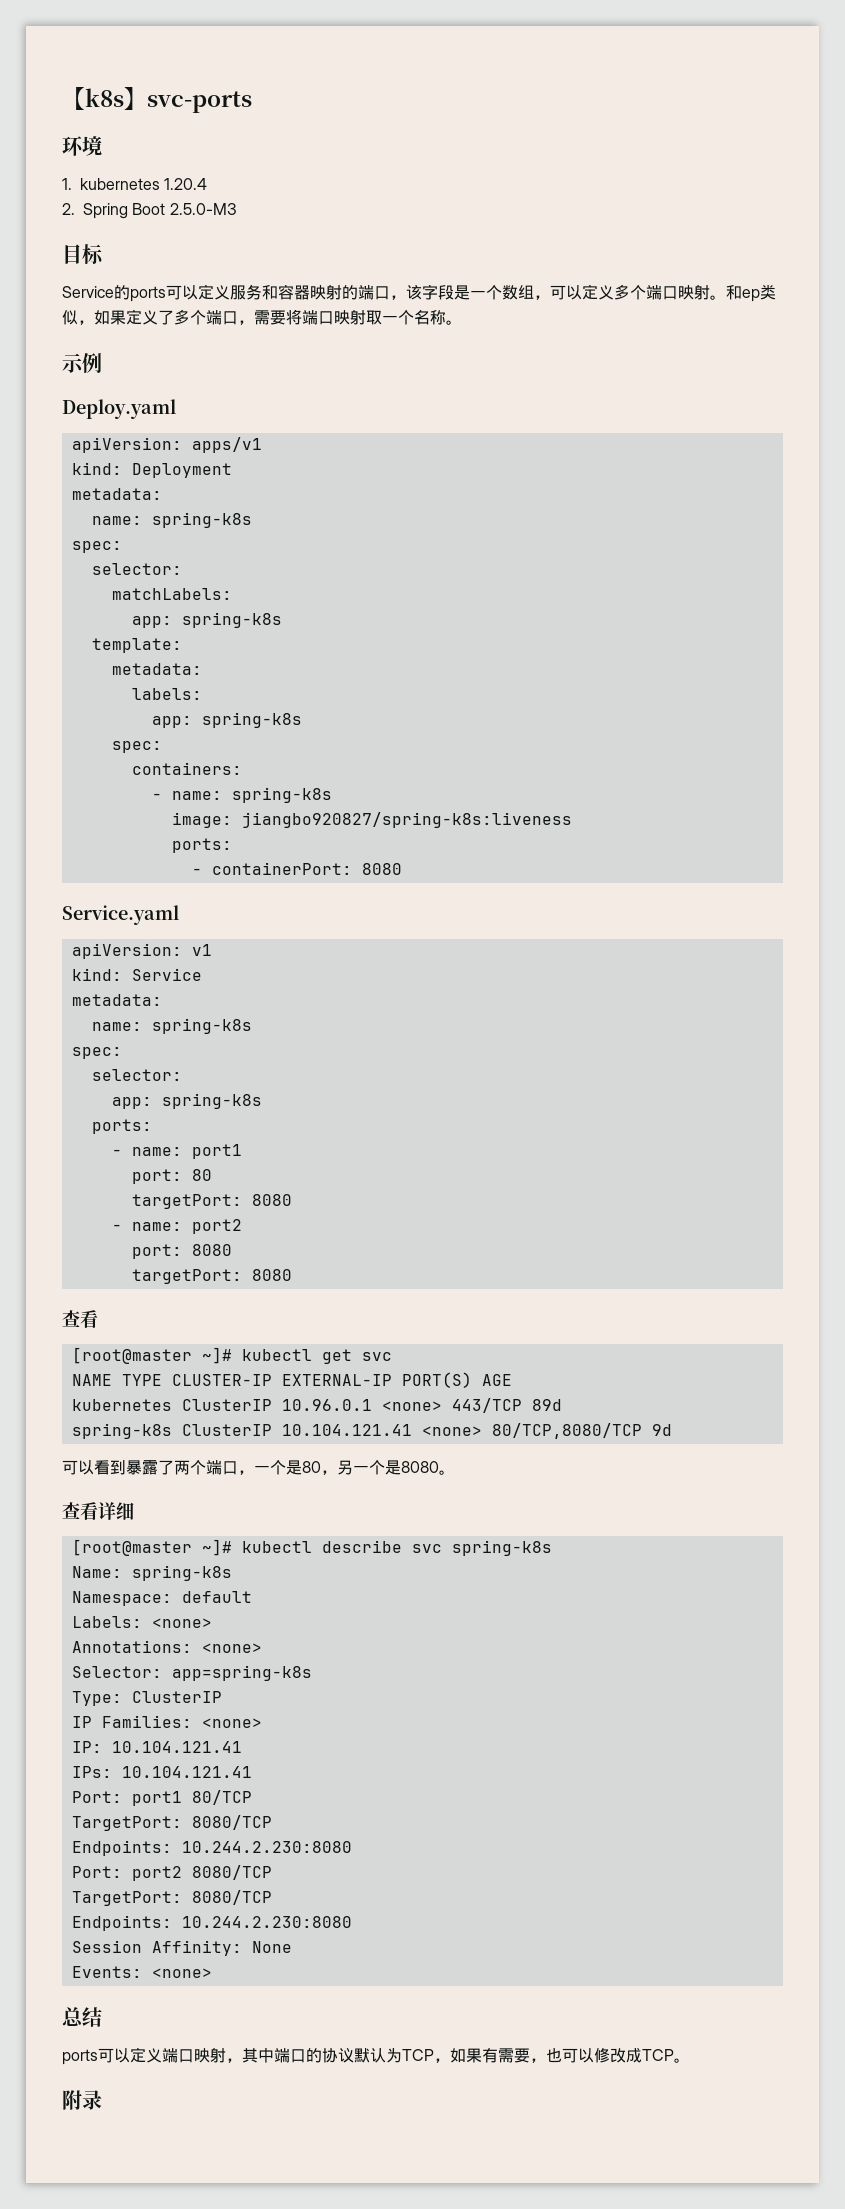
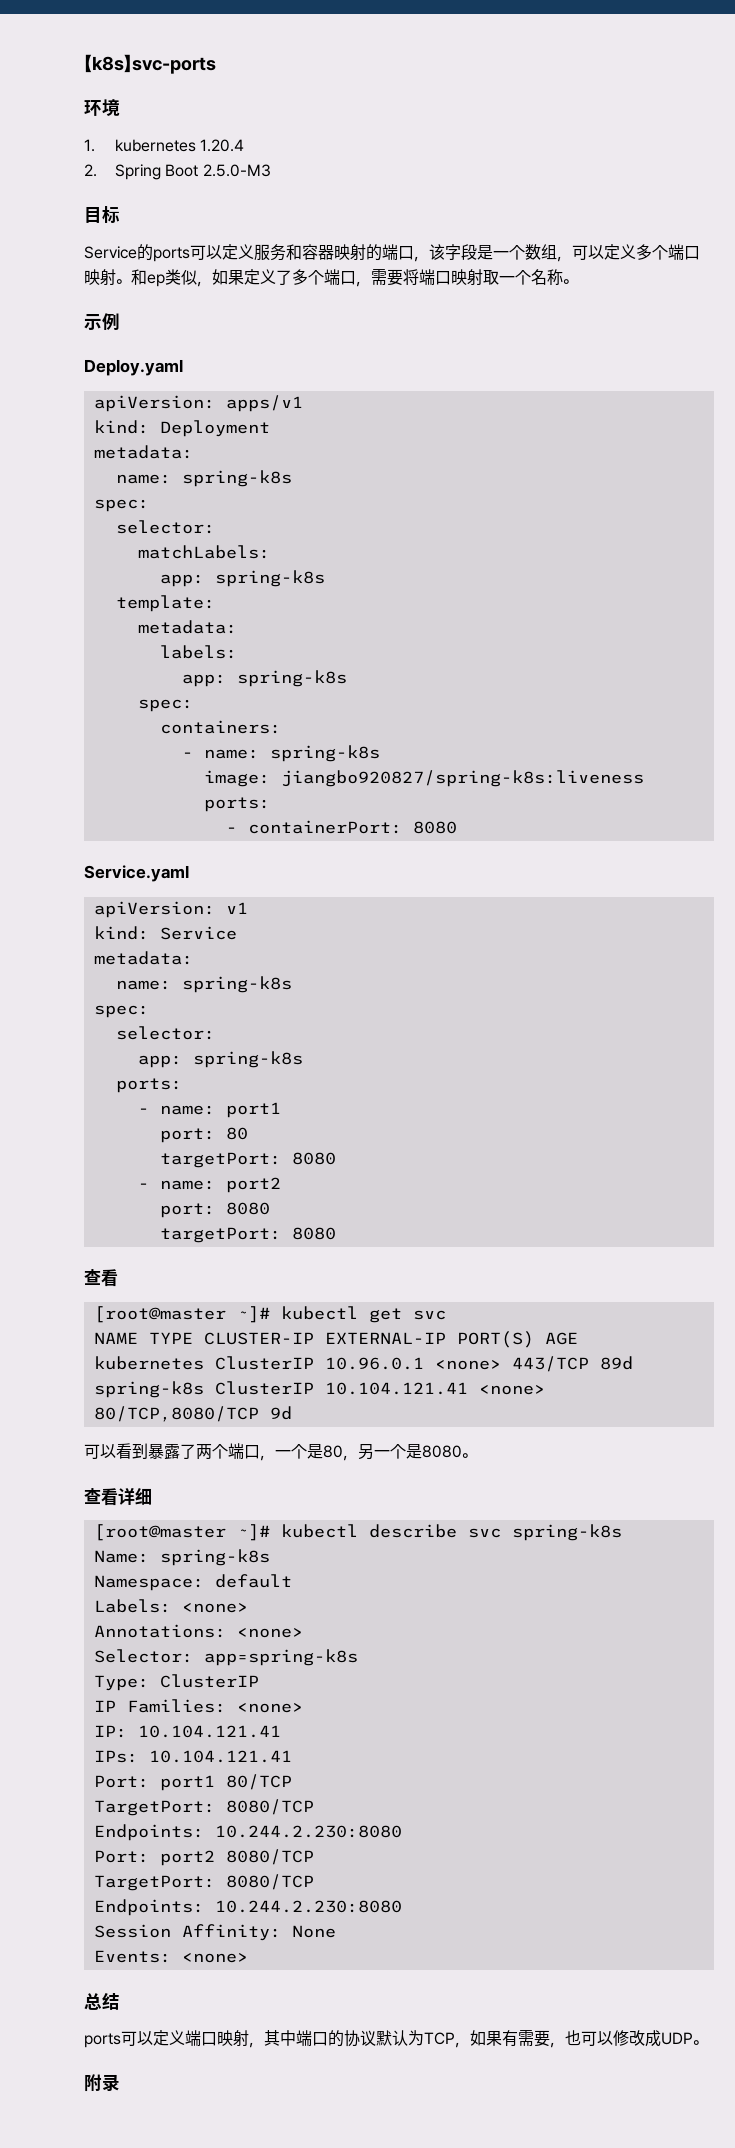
- ports可以定义端口映射，其中端口的协议默认为TCP，如果有需要，也可以修改成TCP。
+ ports可以定义端口映射，其中端口的协议默认为TCP，如果有需要，也可以修改成UDP。

